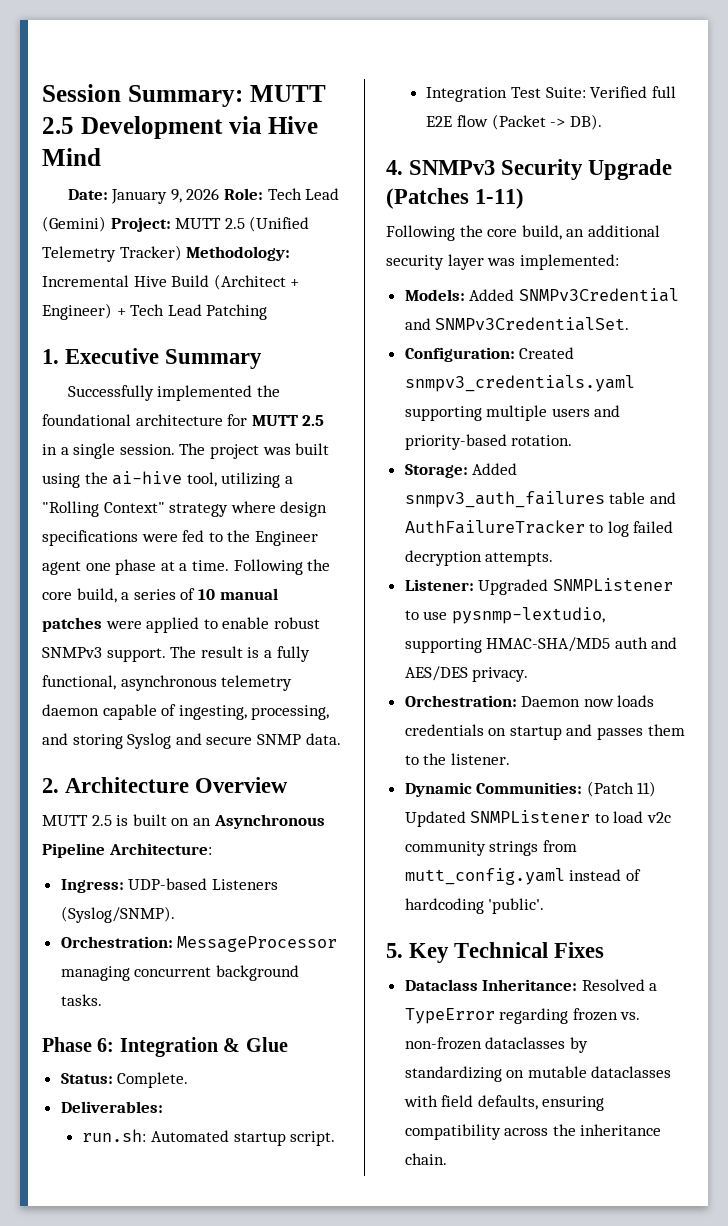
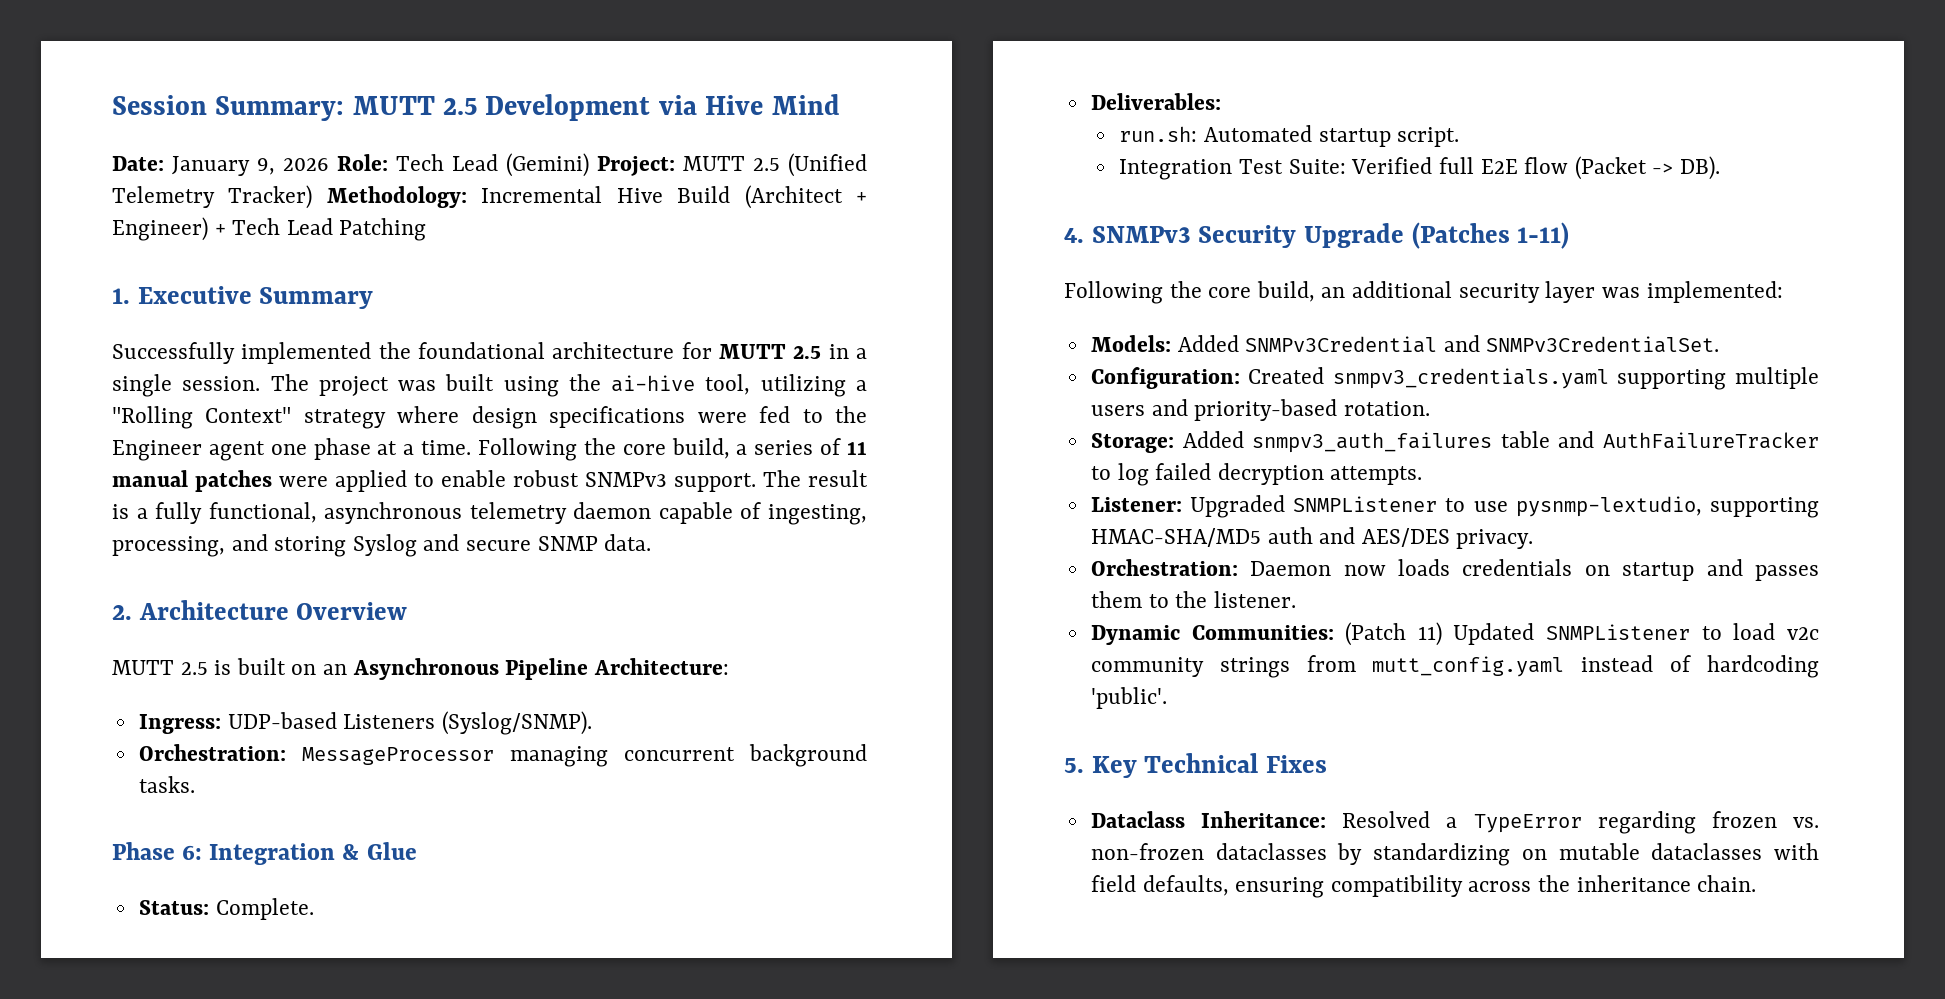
- Following the core build, a series of 10 manual patches were applied to enable robust SNMPv3 support.
+ Following the core build, a series of 11 manual patches were applied to enable robust SNMPv3 support.

